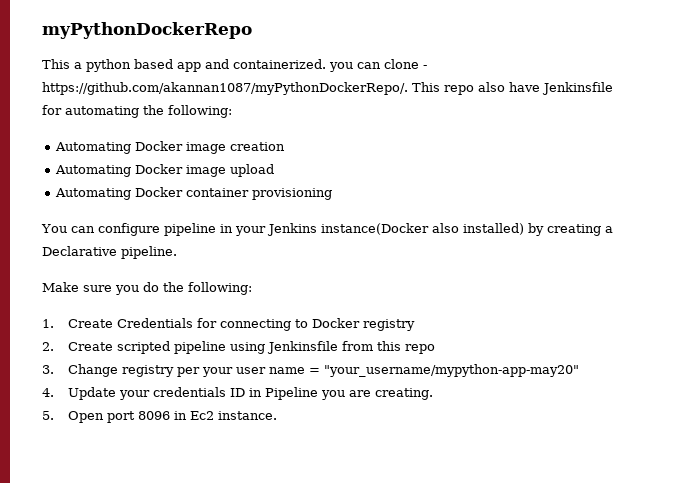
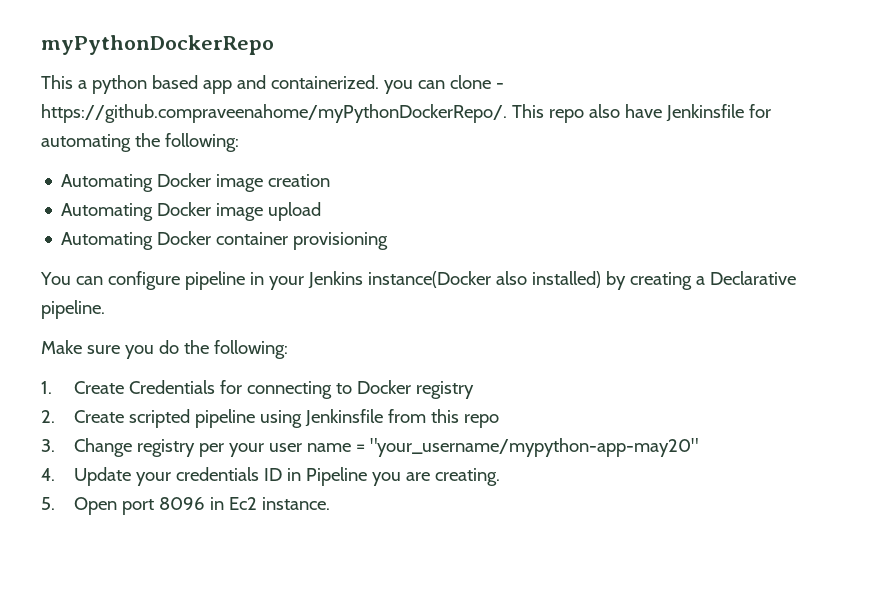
- This a python based app and containerized. you can clone - https://github.com/akannan1087/myPythonDockerRepo/. This repo also have Jenkinsfile for automating the following:
+ This a python based app and containerized. you can clone - https://github.compraveenahome/myPythonDockerRepo/. This repo also have Jenkinsfile for automating the following:

